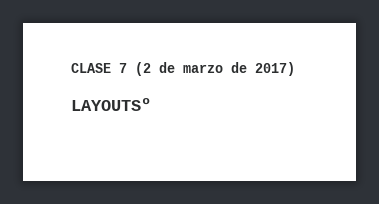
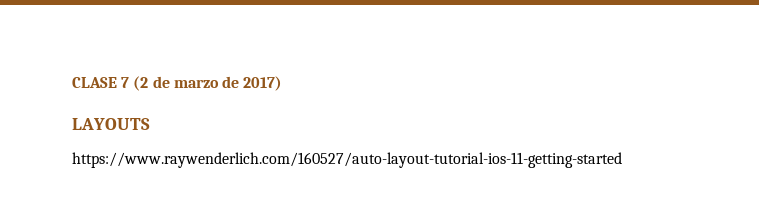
- LAYOUTSº
+ LAYOUTS
+ https://www.raywenderlich.com/160527/auto-layout-tutorial-ios-11-getting-started

